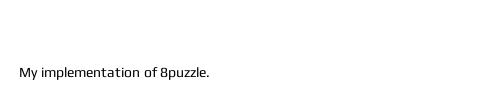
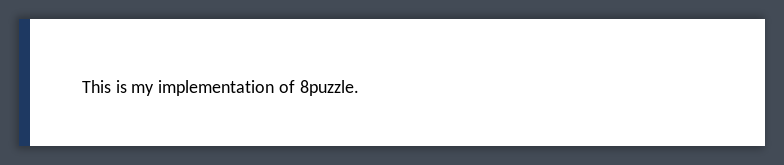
- My implementation of 8puzzle.
+ This is my implementation of 8puzzle.

